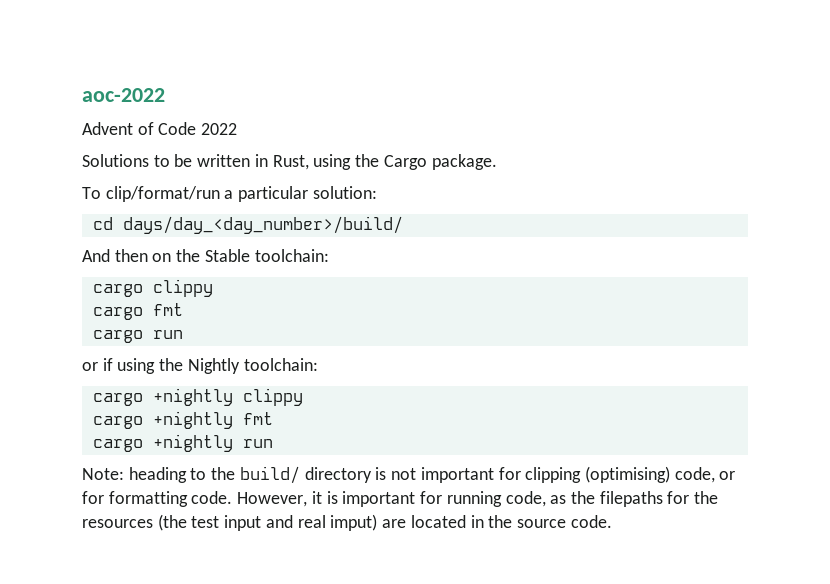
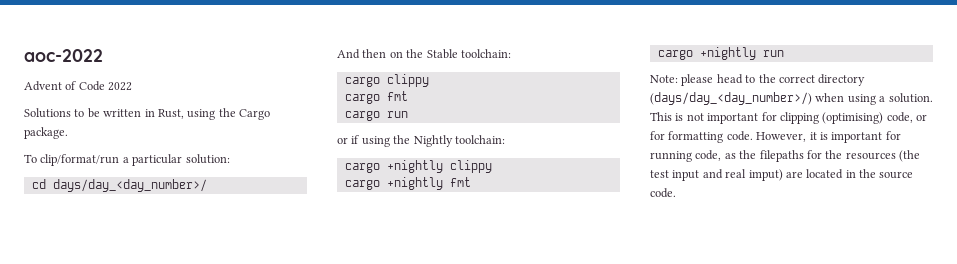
- cd days/day_<day_number>/build/
+ cd days/day_<day_number>/
- Note: heading to the build/ directory is not important for clipping (optimising) code, or for formatting code.
+ Note: please head to the correct directory (days/day_<day_number>/) when using a solution. This is not important for clipping (optimising) code, or for formatting code.

